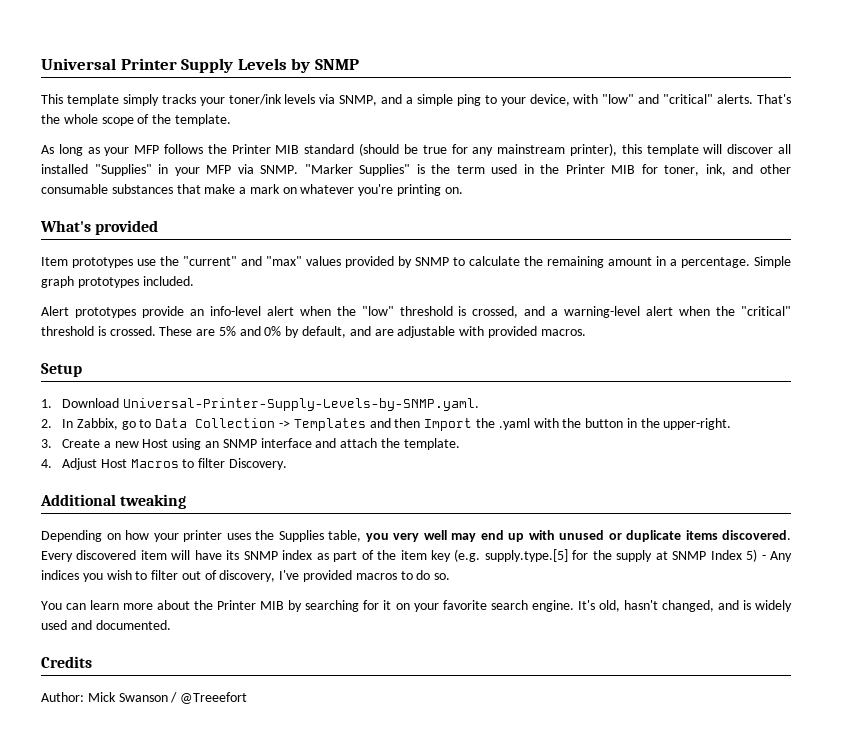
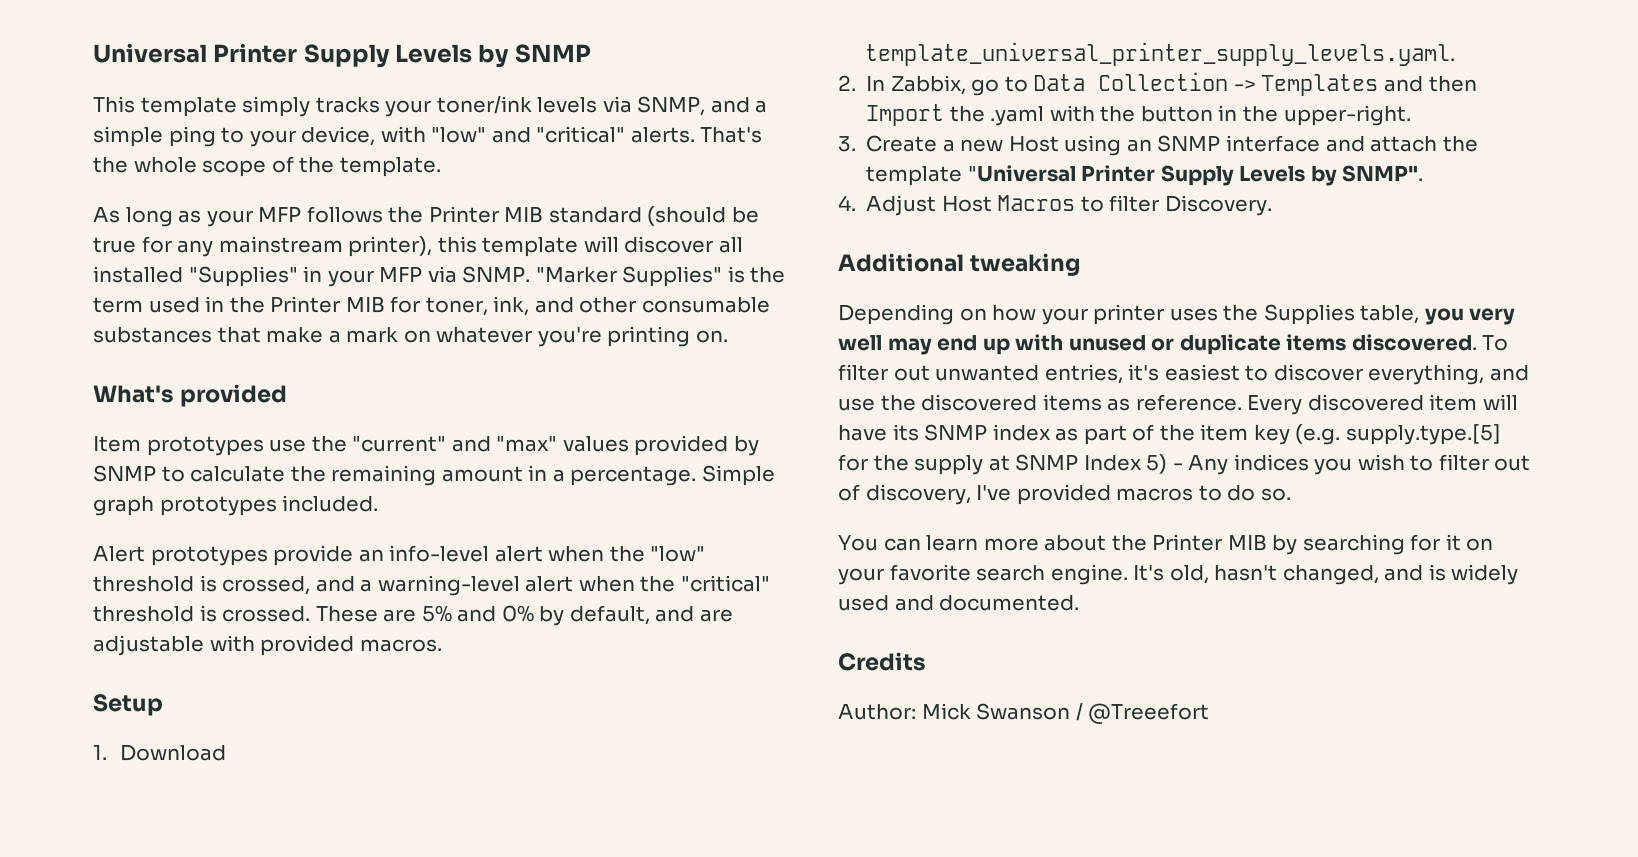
- 1. Download Universal-Printer-Supply-Levels-by-SNMP.yaml.
+ 1. Download template_universal_printer_supply_levels.yaml.
- 3. Create a new Host using an SNMP interface and attach the template.
+ 3. Create a new Host using an SNMP interface and attach the template "Universal Printer Supply Levels by SNMP".
+ To filter out unwanted entries, it's easiest to discover everything, and use the discovered items as reference.

